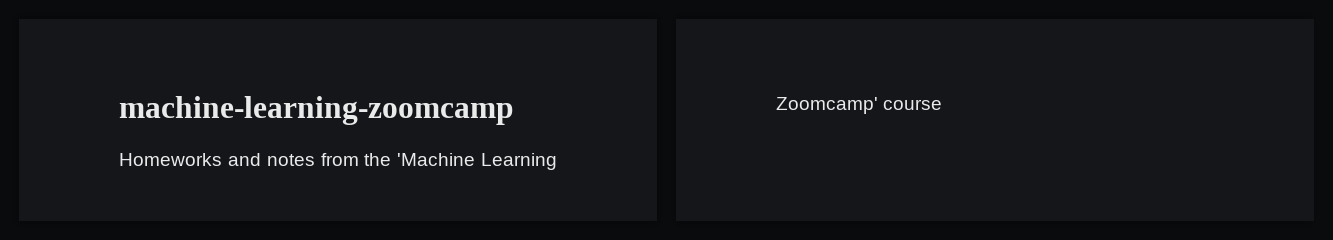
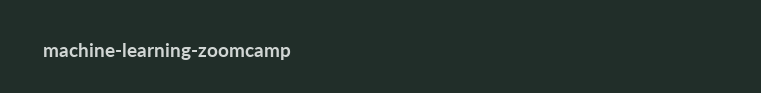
- Homeworks and notes from the 'Machine Learning Zoomcamp' course

